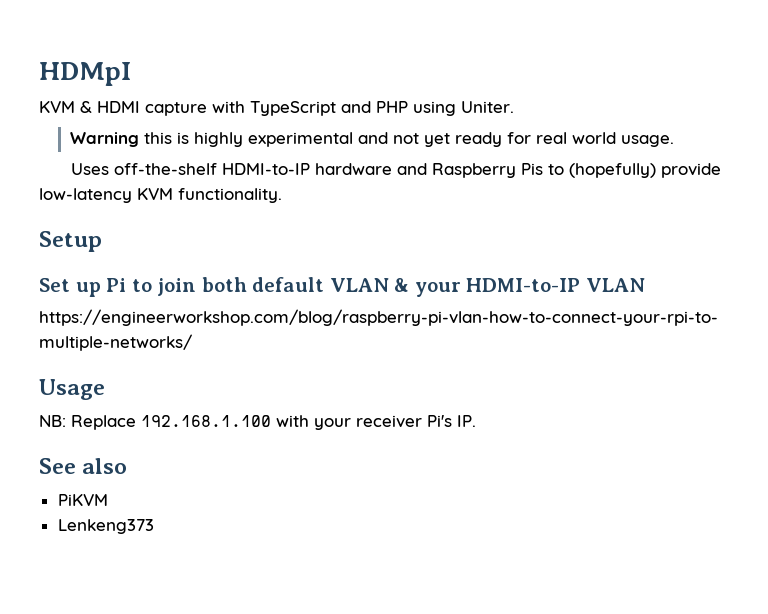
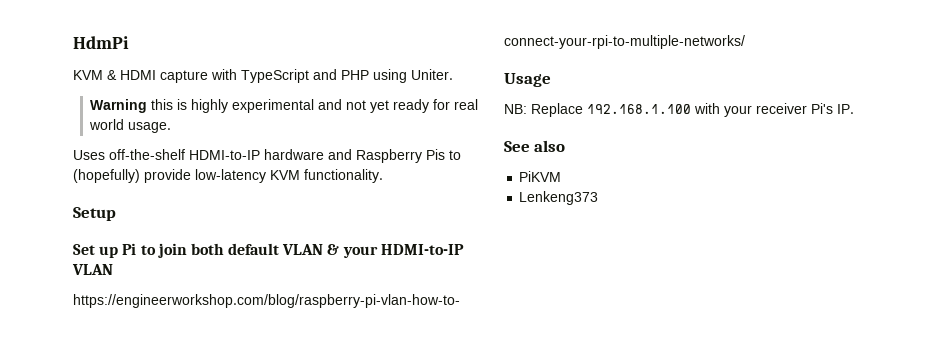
- HDMpI
+ HdmPi

